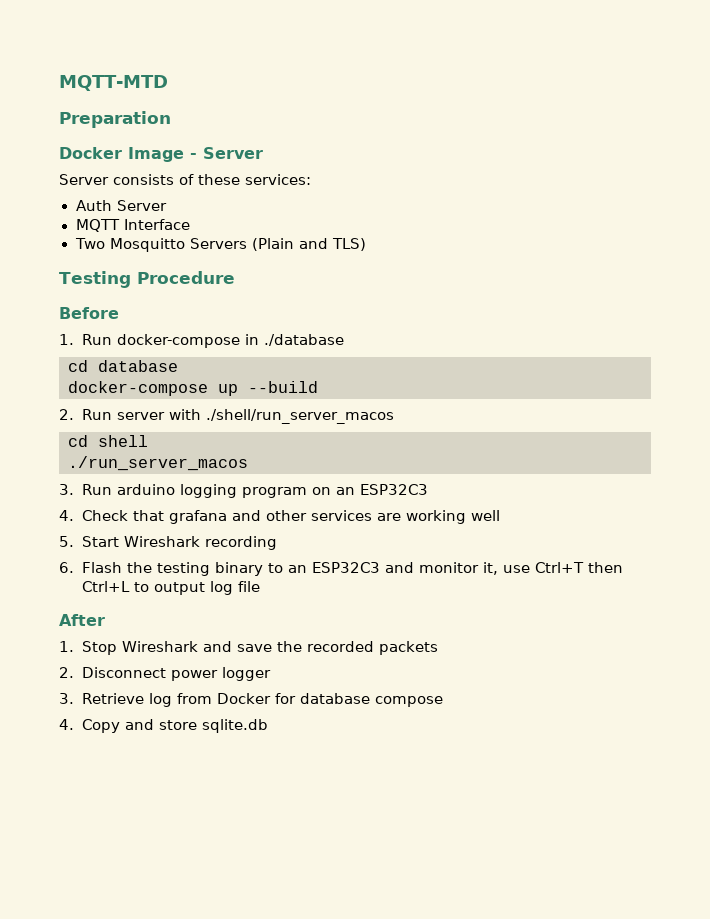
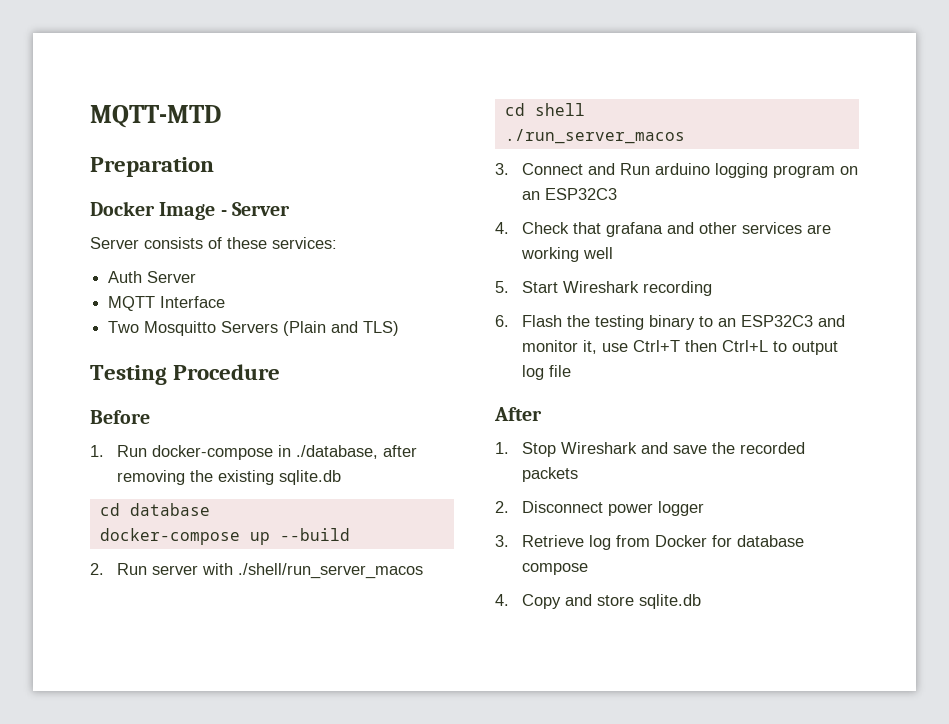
- 1. Run docker-compose in ./database
+ 1. Run docker-compose in ./database, after removing the existing sqlite.db
- 3. Run arduino logging program on an ESP32C3
+ 3. Connect and Run arduino logging program on an ESP32C3

